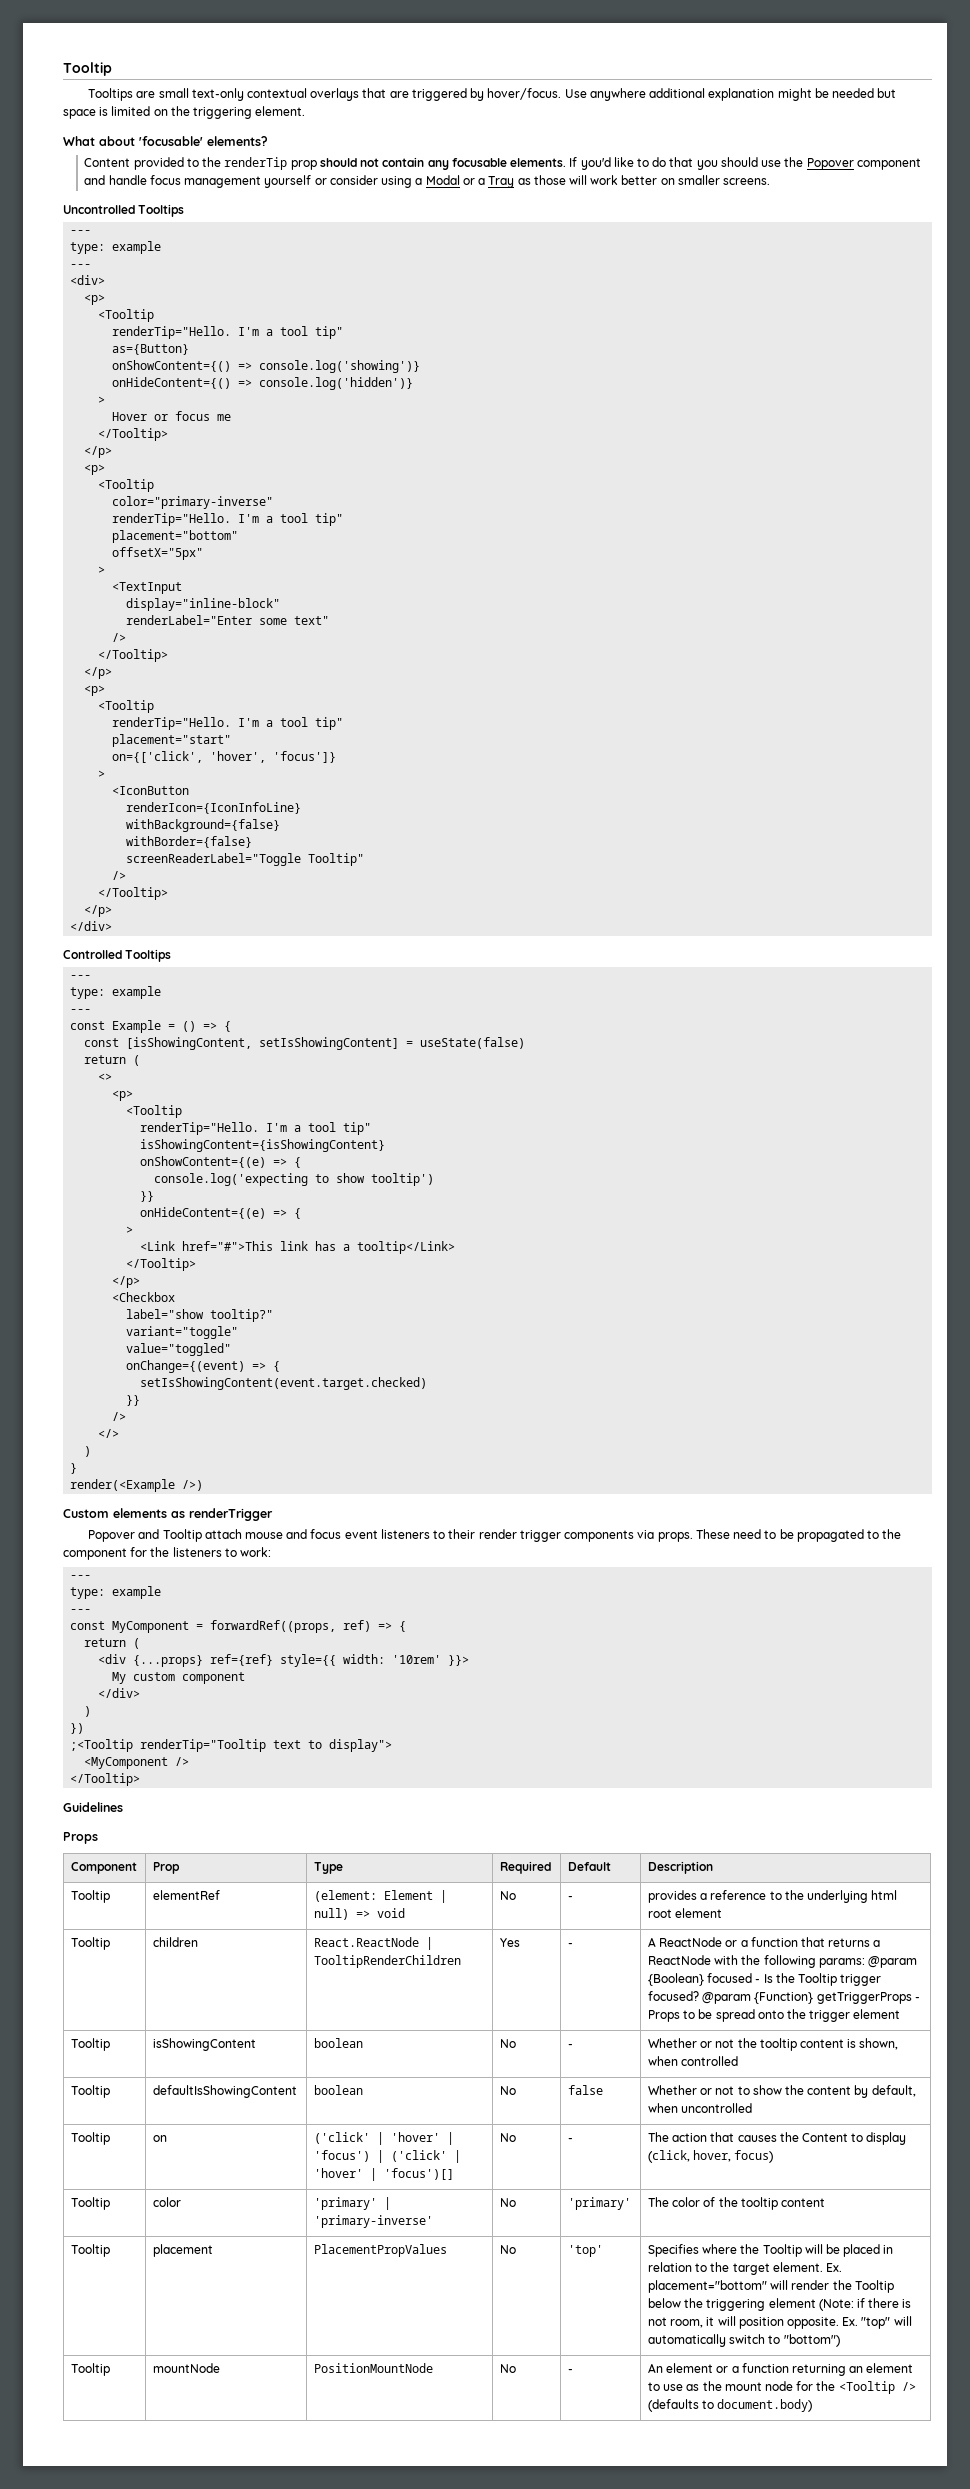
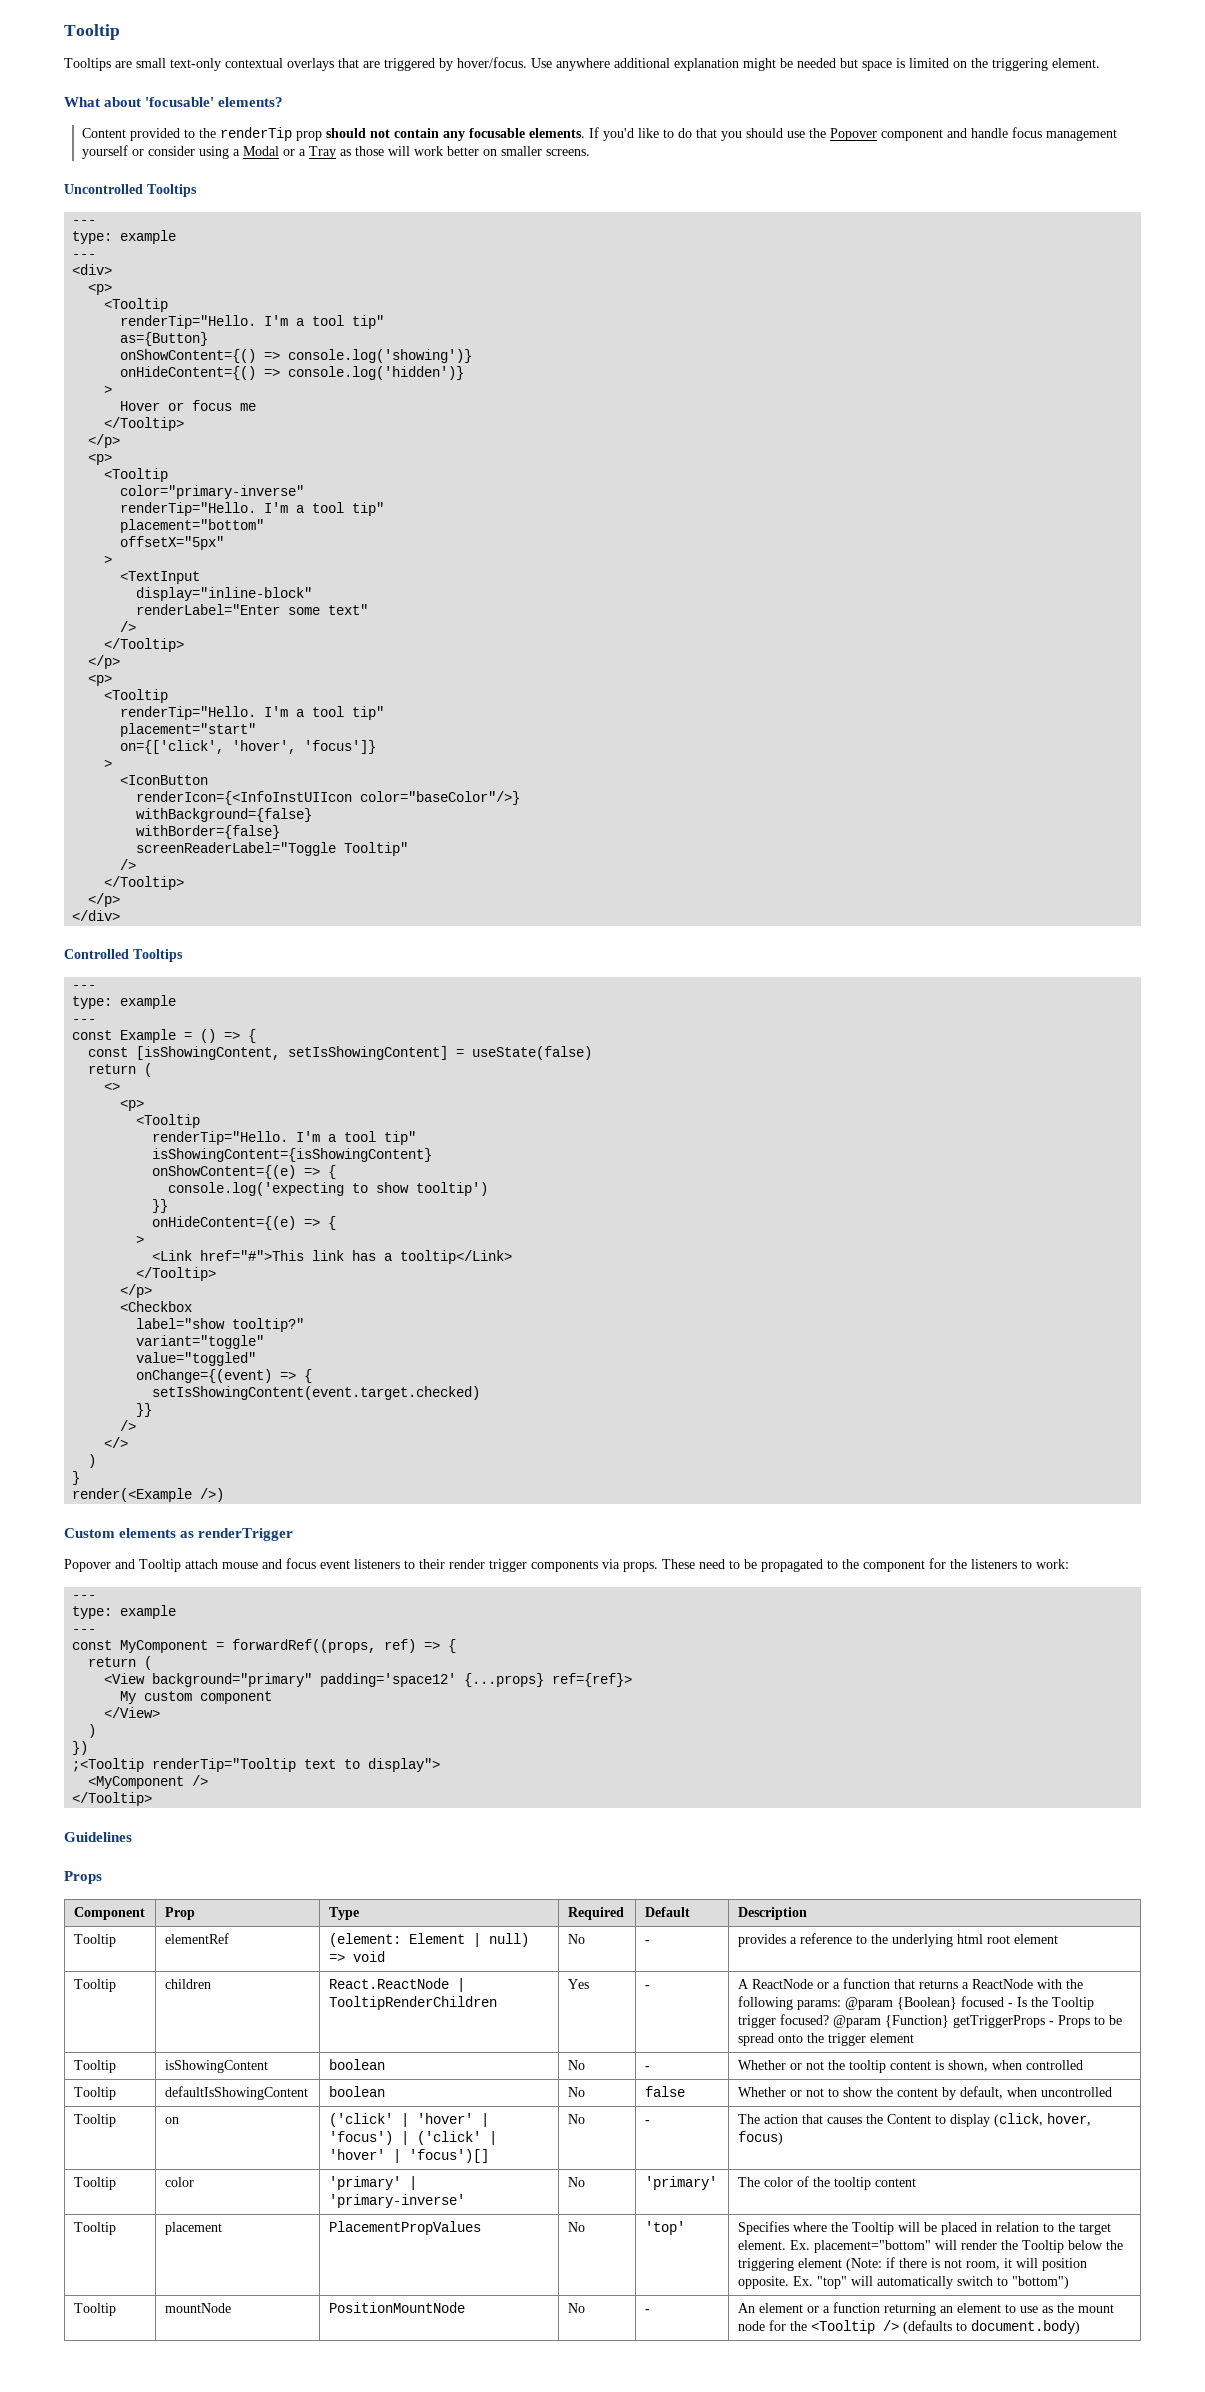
- renderIcon={IconInfoLine}
+ renderIcon={<InfoInstUIIcon color="baseColor"/>}
- <div {...props} ref={ref} style={{ width: '10rem' }}>
+ <View background="primary" padding='space12' {...props} ref={ref}>
  My custom component
- </div>
+ </View>

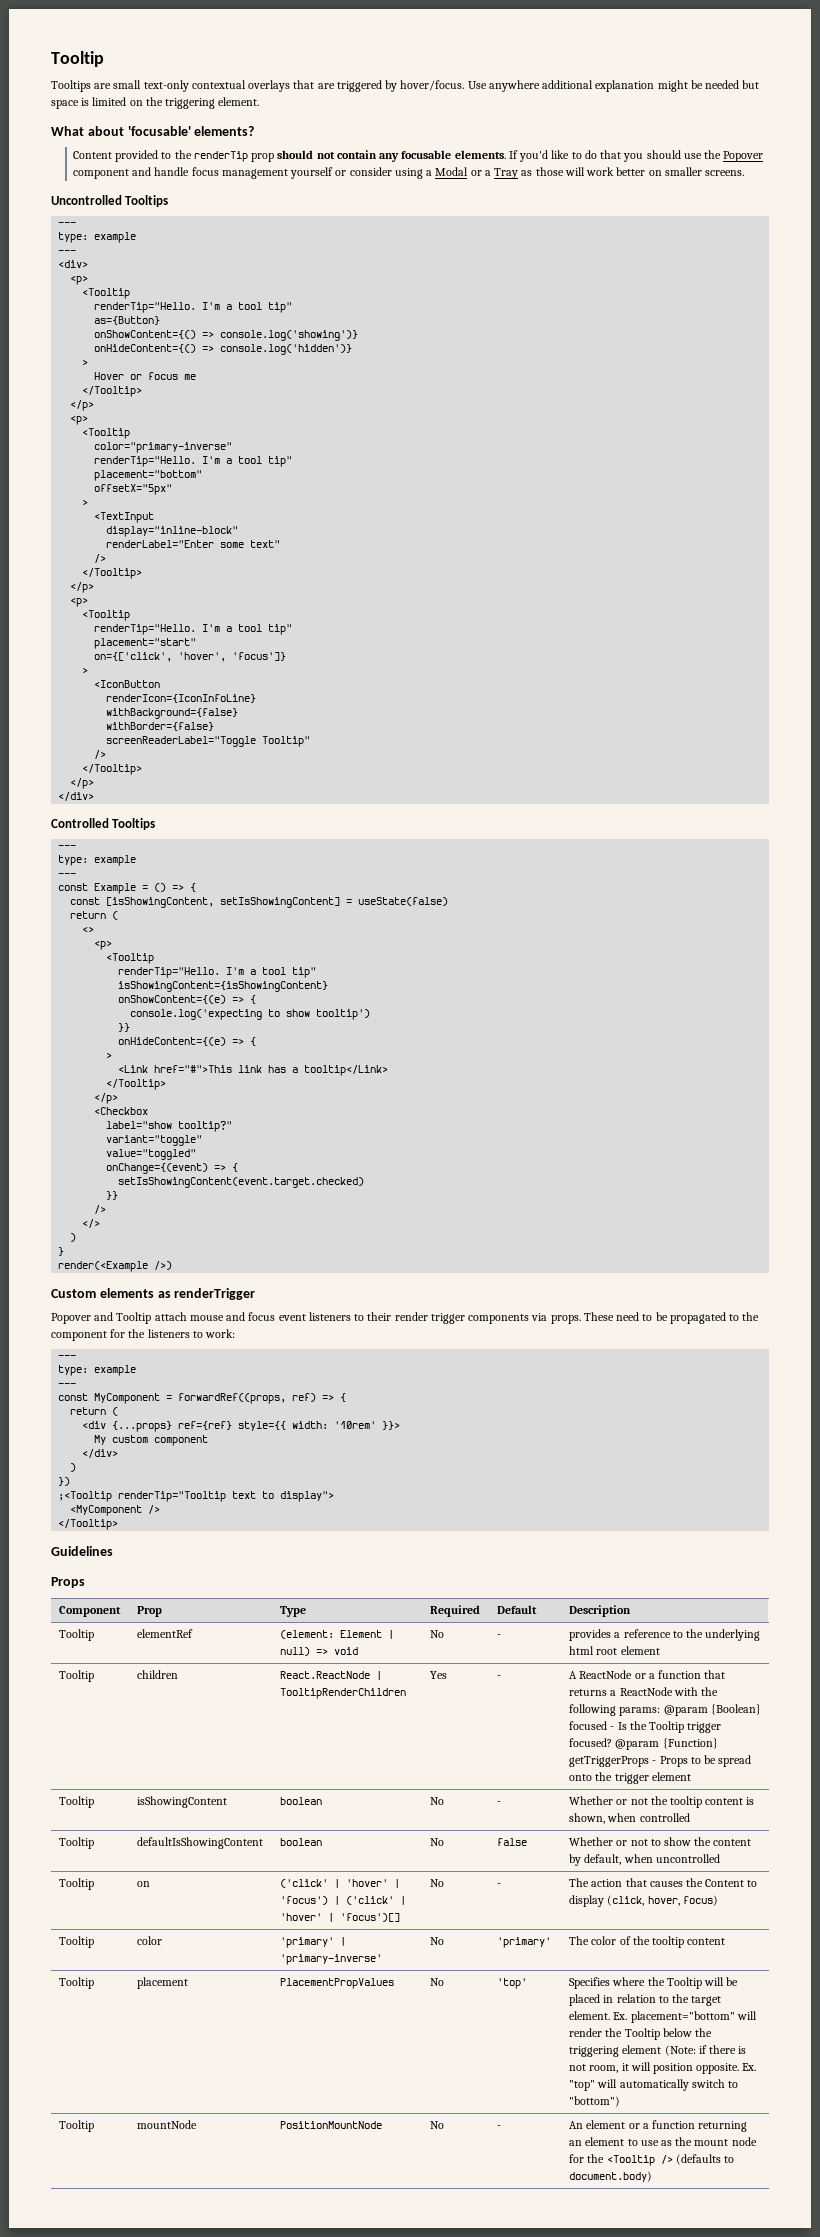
- renderIcon={<InfoInstUIIcon color="baseColor"/>}
+ renderIcon={IconInfoLine}
- <View background="primary" padding='space12' {...props} ref={ref}>
+ <div {...props} ref={ref} style={{ width: '10rem' }}>
  My custom component
- </View>
+ </div>

